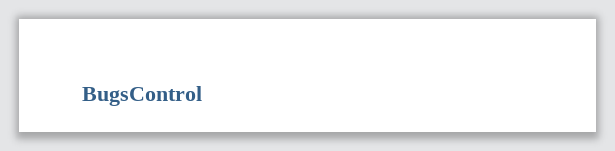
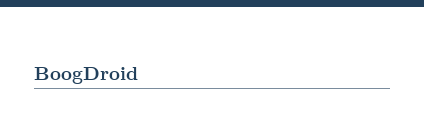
- BugsControl
+ BoogDroid

